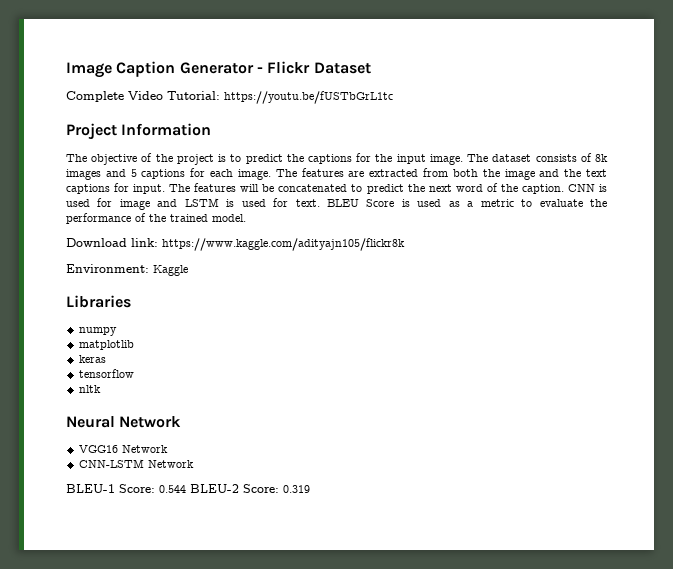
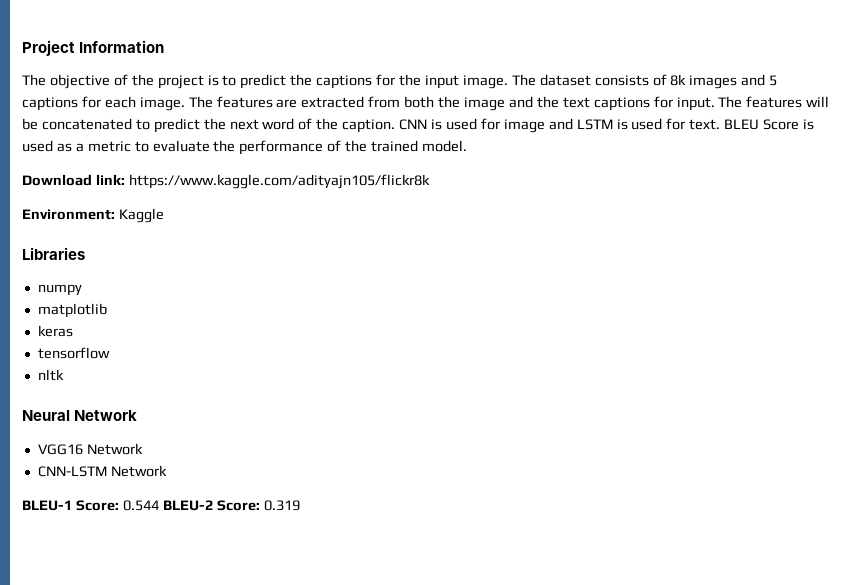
- Image Caption Generator - Flickr Dataset
- Complete Video Tutorial: https://youtu.be/fUSTbGrL1tc

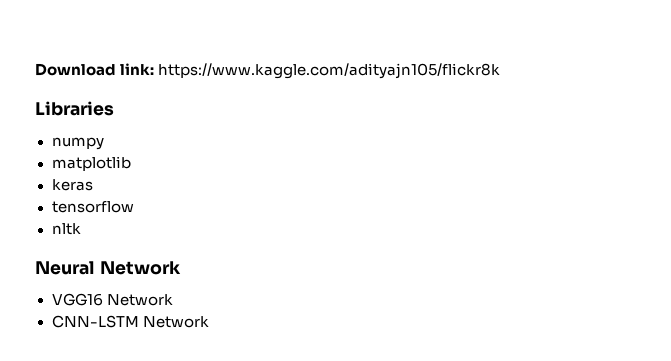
- Project Information
- The objective of the project is to predict the captions for the input image. The dataset consists of 8k images and 5 captions for each image. The features are extracted from both the image and the text captions for input. The features will be concatenated to predict the next word of the caption. CNN is used for image and LSTM is used for text. BLEU Score is used as a metric to evaluate the performance of the trained model.
- Environment: Kaggle
- BLEU-1 Score: 0.544 BLEU-2 Score: 0.319

